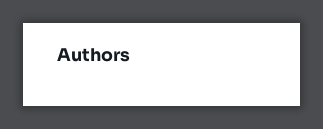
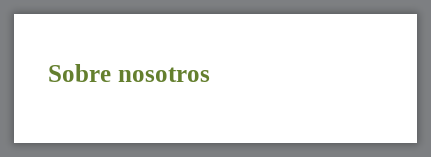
- Authors
+ Sobre nosotros

